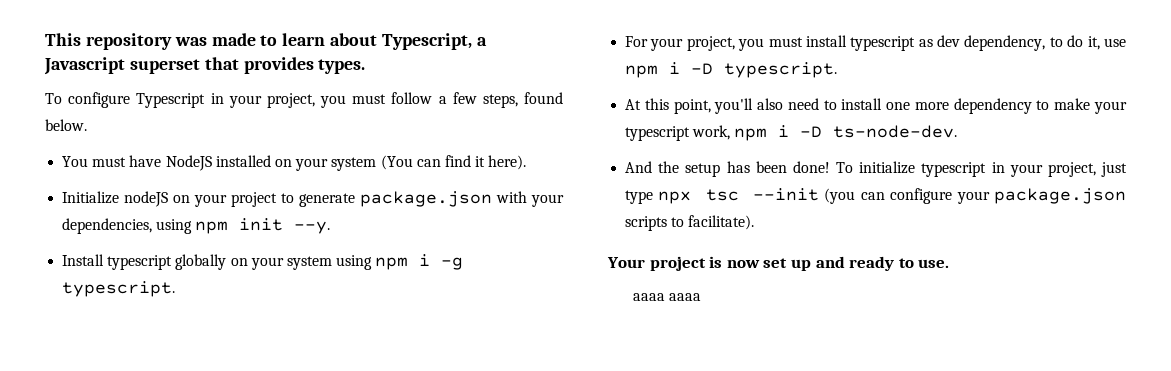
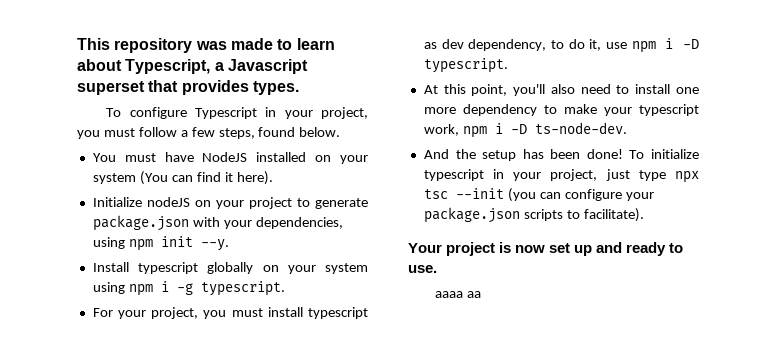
- aaaa aaaa
+ aaaa aa

